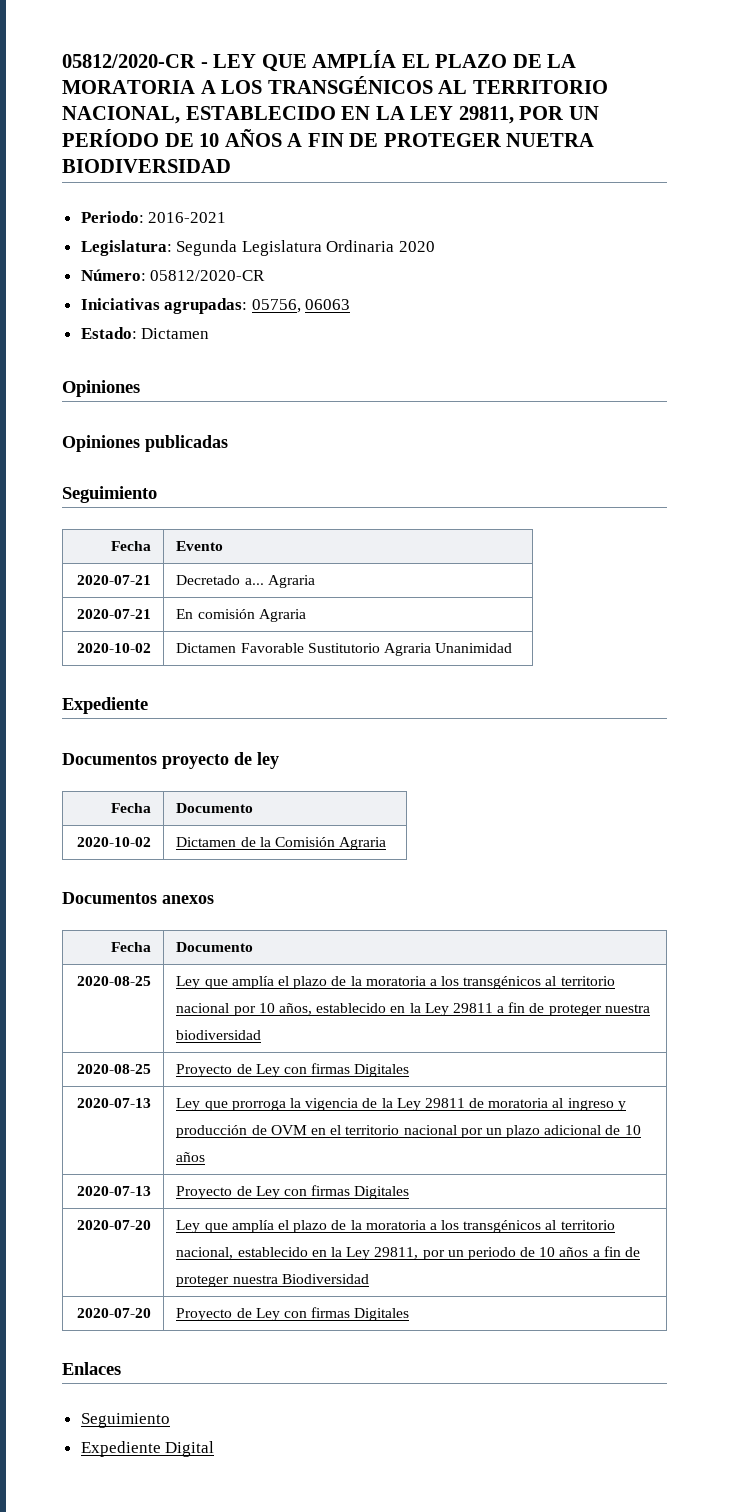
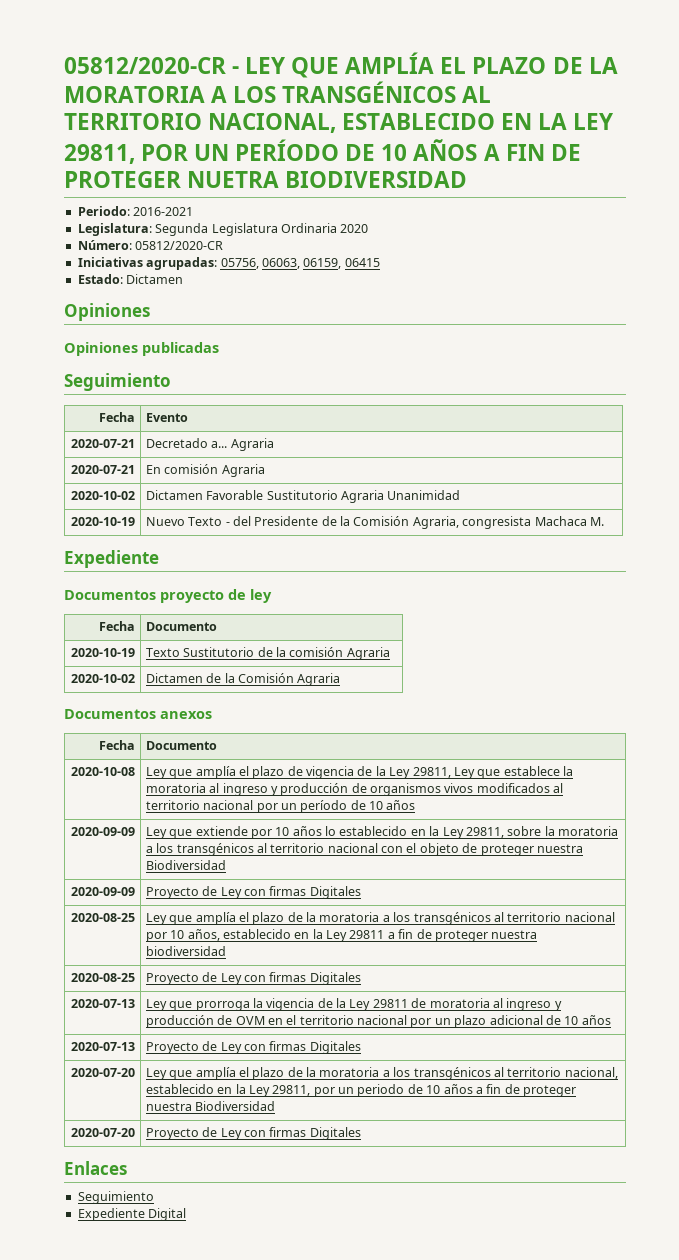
- Iniciativas agrupadas: 05756, 06063
+ Iniciativas agrupadas: 05756, 06063, 06159, 06415
+ 2020-10-19 | Nuevo Texto - del Presidente de la Comisión Agraria, congresista Machaca M.
+ 2020-10-19 | Texto Sustitutorio de la comisión Agraria
+ 2020-10-08 | Ley que amplía el plazo de vigencia de la Ley 29811, Ley que establece la moratoria al ingreso y producción de organismos vivos modificados al territorio nacional por un período de 10 años
+ 2020-09-09 | Ley que extiende por 10 años lo establecido en la Ley 29811, sobre la moratoria a los transgénicos al territorio nacional con el objeto de proteger nuestra Biodiversidad
+ 2020-09-09 | Proyecto de Ley con firmas Digitales

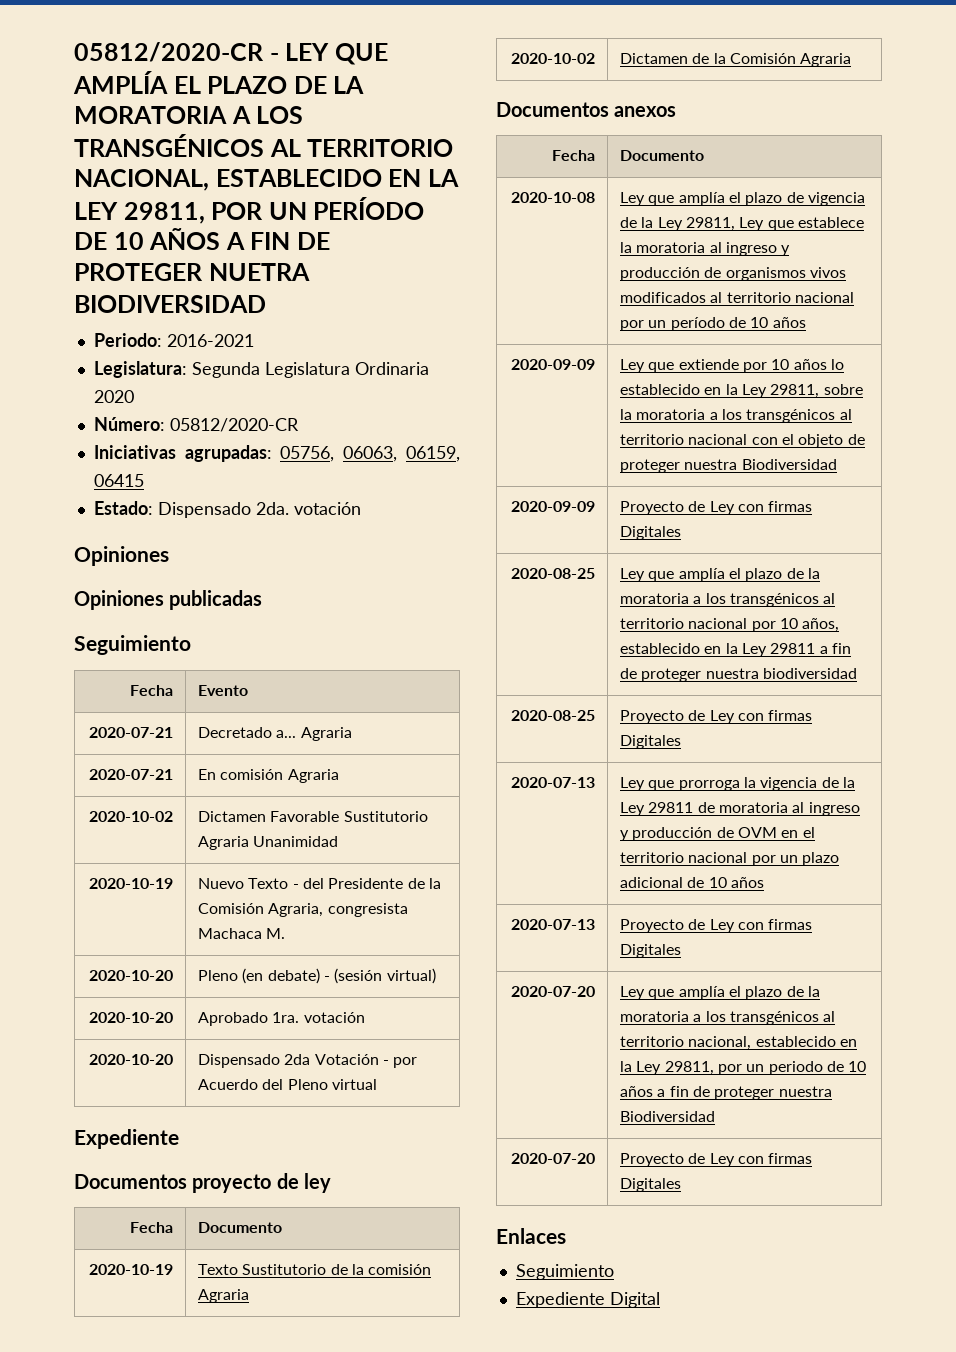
- Estado: Dictamen
+ Estado: Dispensado 2da. votación
+ 2020-10-20 | Pleno (en debate) - (sesión virtual)
+ 2020-10-20 | Aprobado 1ra. votación
+ 2020-10-20 | Dispensado 2da Votación - por Acuerdo del Pleno virtual

